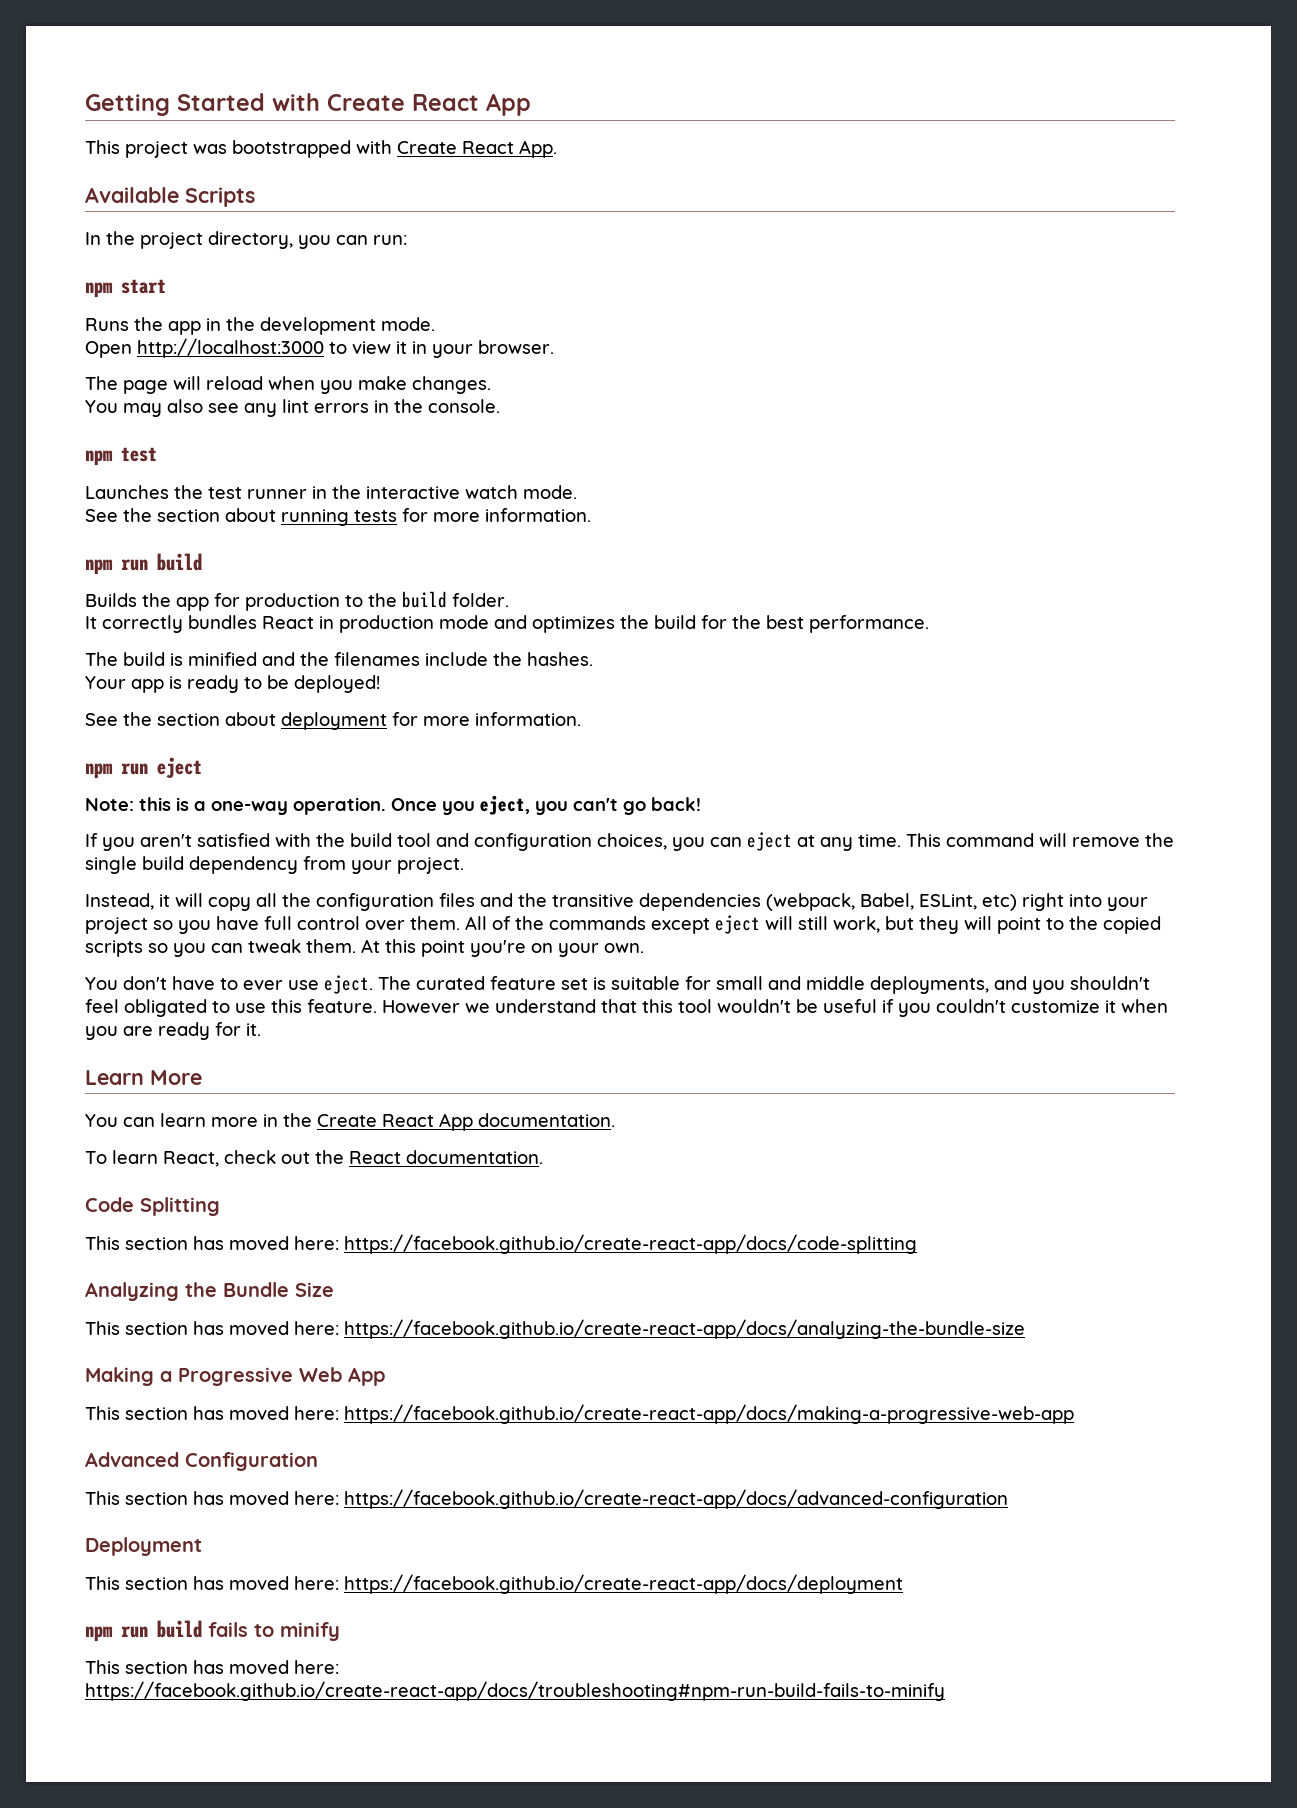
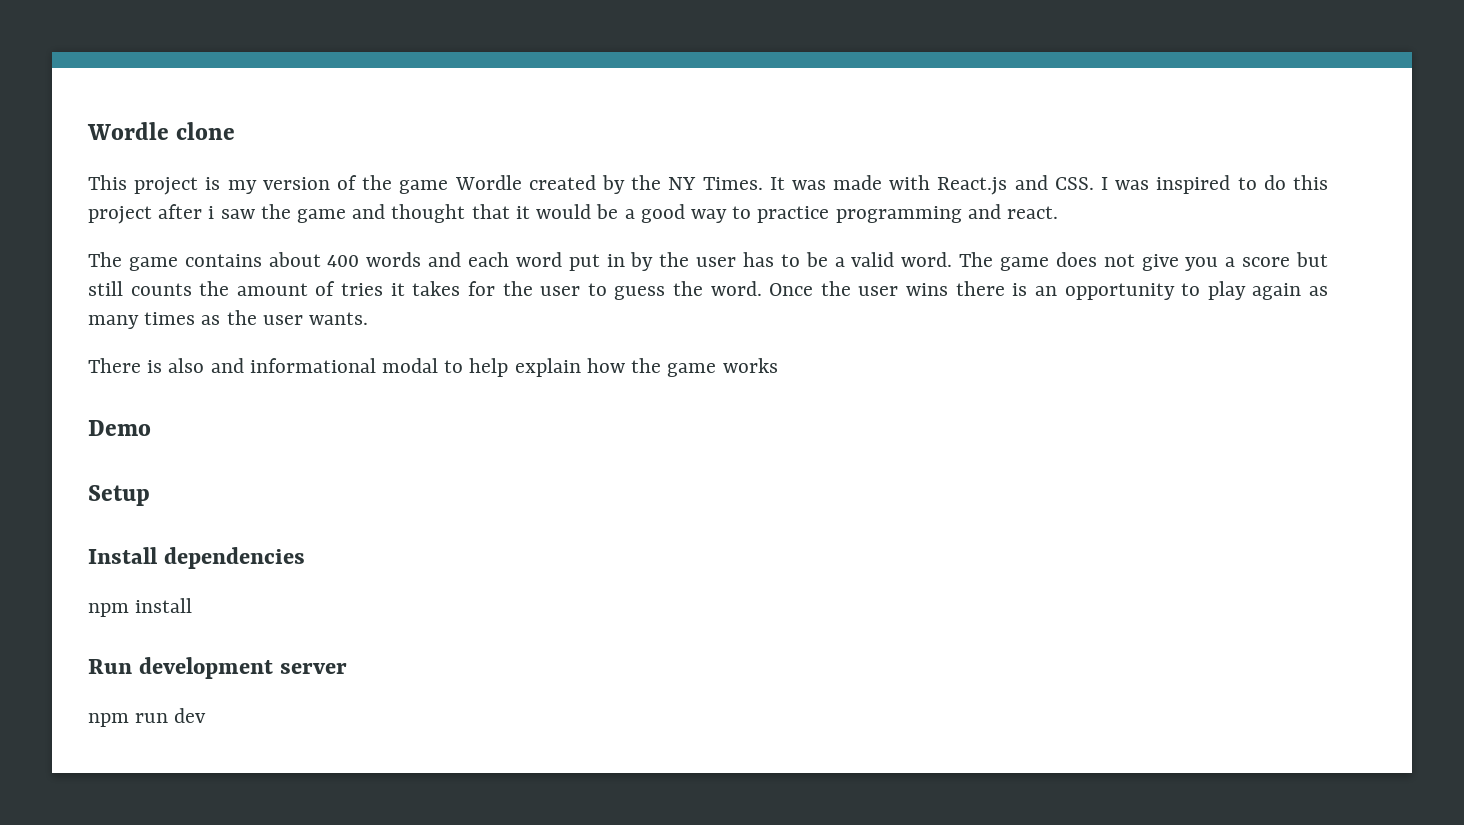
- Getting Started with Create React App
- This project was bootstrapped with Create React App.
- Available Scripts
- In the project directory, you can run:
- npm start
- Runs the app in the development mode.
- Open http://localhost:3000 to view it in your browser.
- The page will reload when you make changes.
- You may also see any lint errors in the console.
- npm test
- Launches the test runner in the interactive watch mode.
- See the section about running tests for more information.
- npm run build
- Builds the app for production to the build folder.
- It correctly bundles React in production mode and optimizes the build for the best performance.
- The build is minified and the filenames include the hashes.
- Your app is ready to be deployed!
- See the section about deployment for more information.
- npm run eject
- Note: this is a one-way operation. Once you eject, you can't go back!
- If you aren't satisfied with the build tool and configuration choices, you can eject at any time. This command will remove the single build dependency from your project.
- Instead, it will copy all the configuration files and the transitive dependencies (webpack, Babel, ESLint, etc) right into your project so you have full control over them. All of the commands except eject will still work, but they will point to the copied scripts so you can tweak them. At this point you're on your own.
- You don't have to ever use eject. The curated feature set is suitable for small and middle deployments, and you shouldn't feel obligated to use this feature. However we understand that this tool wouldn't be useful if you couldn't customize it when you are ready for it.
- Learn More
- You can learn more in the Create React App documentation.
- To learn React, check out the React documentation.
- Code Splitting
- This section has moved here: https://facebook.github.io/create-react-app/docs/code-splitting
- Analyzing the Bundle Size
- This section has moved here: https://facebook.github.io/create-react-app/docs/analyzing-the-bundle-size
- Making a Progressive Web App
- This section has moved here: https://facebook.github.io/create-react-app/docs/making-a-progressive-web-app
- Advanced Configuration
- This section has moved here: https://facebook.github.io/create-react-app/docs/advanced-configuration
- Deployment
- This section has moved here: https://facebook.github.io/create-react-app/docs/deployment
- npm run build fails to minify
- This section has moved here: https://facebook.github.io/create-react-app/docs/troubleshooting#npm-run-build-fails-to-minify
+ Wordle clone
+ This project is my version of the game Wordle created by the NY Times. It was made with React.js and CSS. I was inspired to do this project after i saw the game and thought that it would be a good way to practice programming and react.
+ The game contains about 400 words and each word put in by the user has to be a valid word. The game does not give you a score but still counts the amount of tries it takes for the user to guess the word. Once the user wins there is an opportunity to play again as many times as the user wants.
+ There is also and informational modal to help explain how the game works
+ Demo
+ Setup
+ Install dependencies
+ npm install
+ Run development server
+ npm run dev

